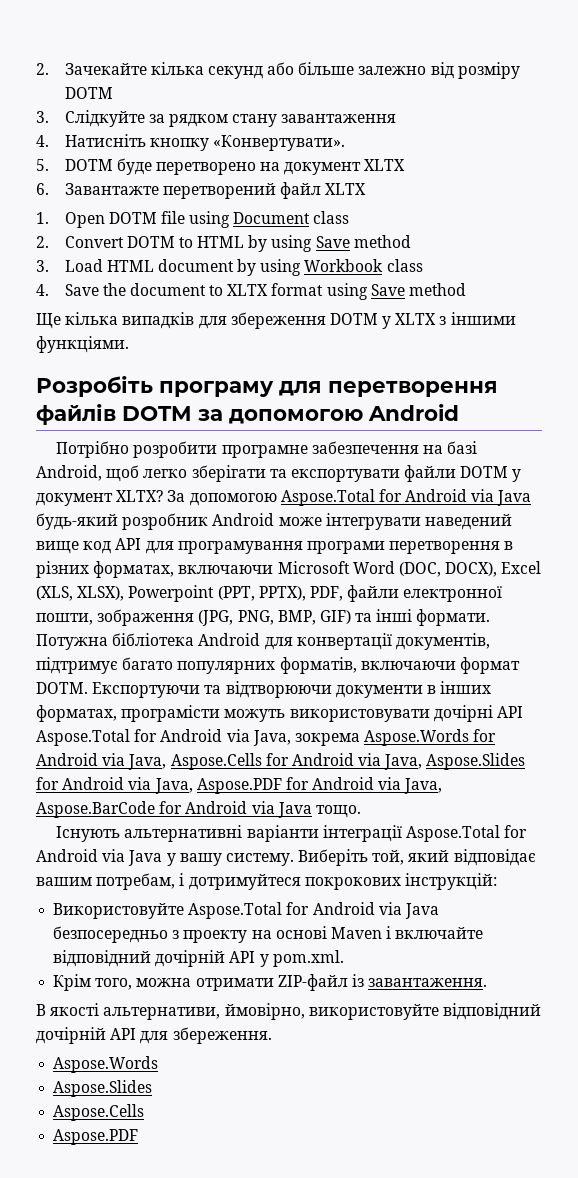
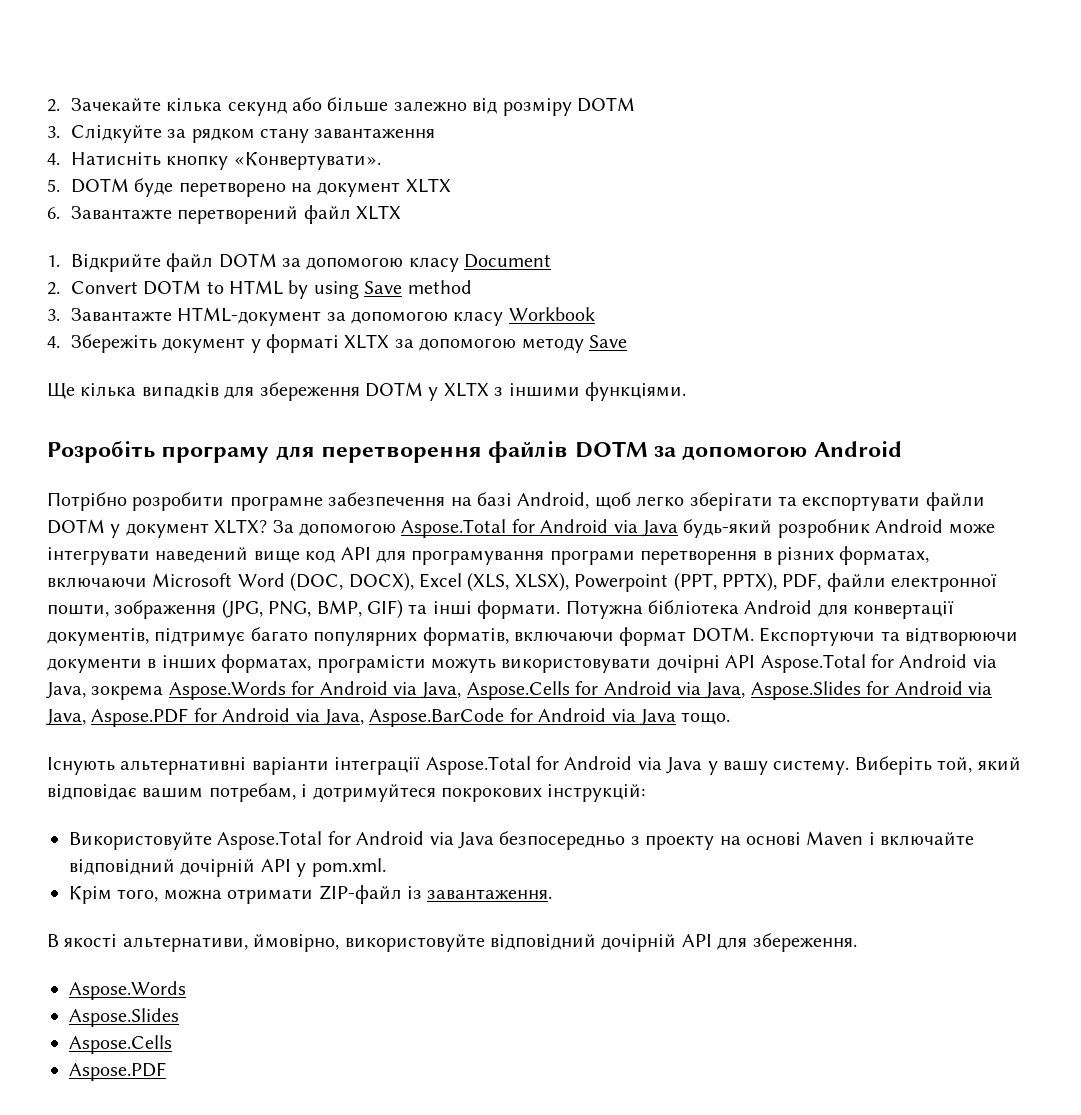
- 1. Open DOTM file using Document class
+ 1. Відкрийте файл DOTM за допомогою класу Document
- 3. Load HTML document by using Workbook class
- 4. Save the document to XLTX format using Save method
+ 3. Завантажте HTML-документ за допомогою класу Workbook
+ 4. Збережіть документ у форматі XLTX за допомогою методу Save

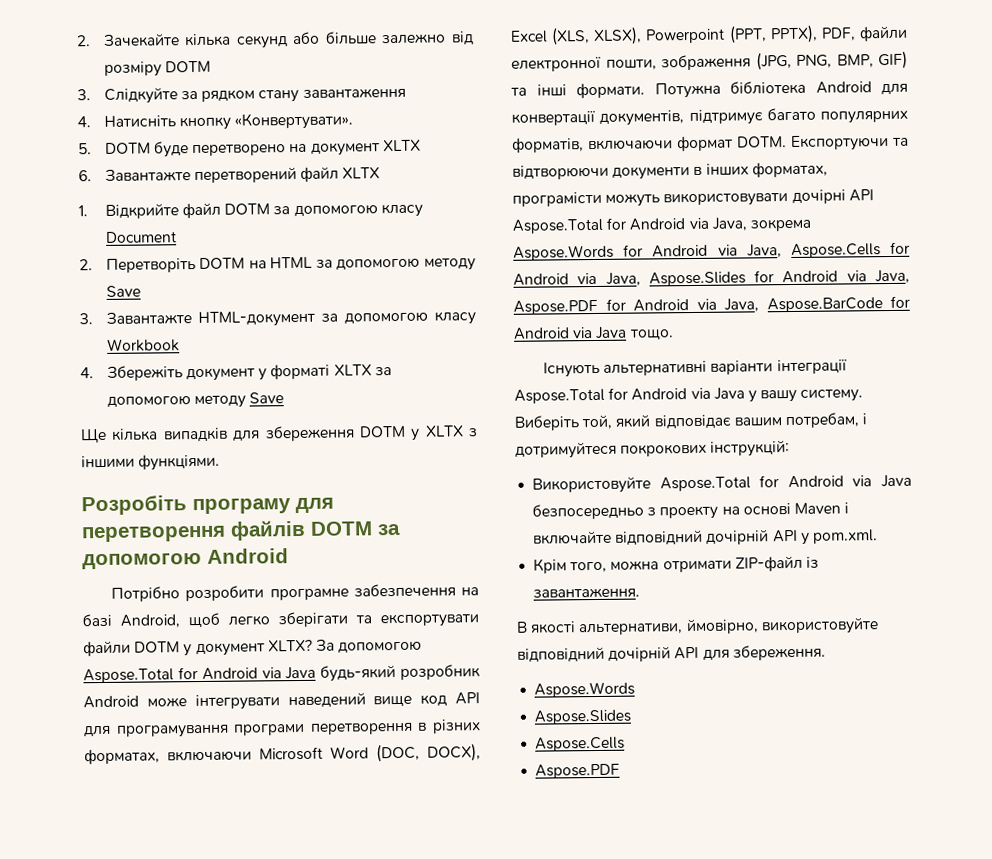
- 2. Convert DOTM to HTML by using Save method
+ 2. Перетворіть DOTM на HTML за допомогою методу Save

